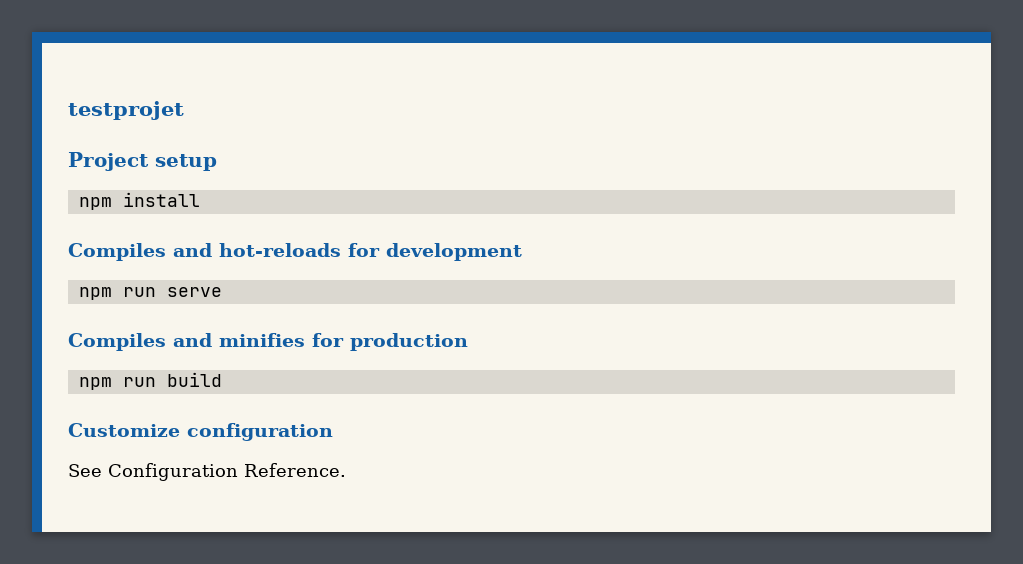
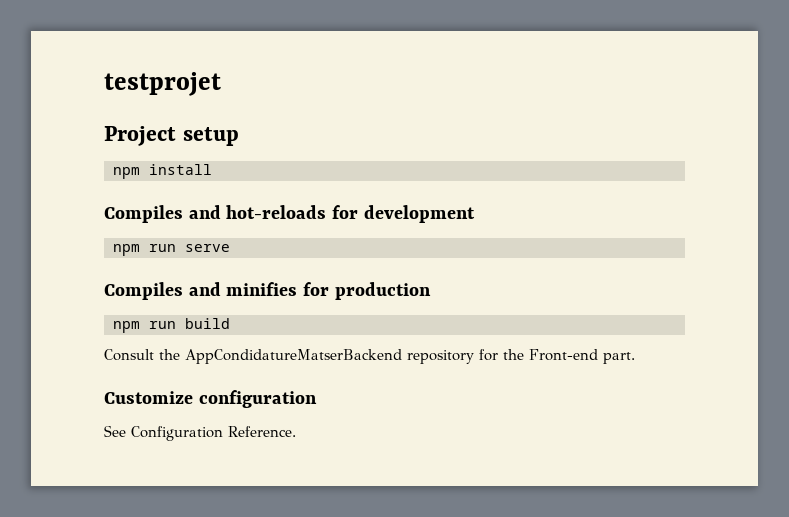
+ Consult the AppCondidatureMatserBackend repository for the Front-end part.

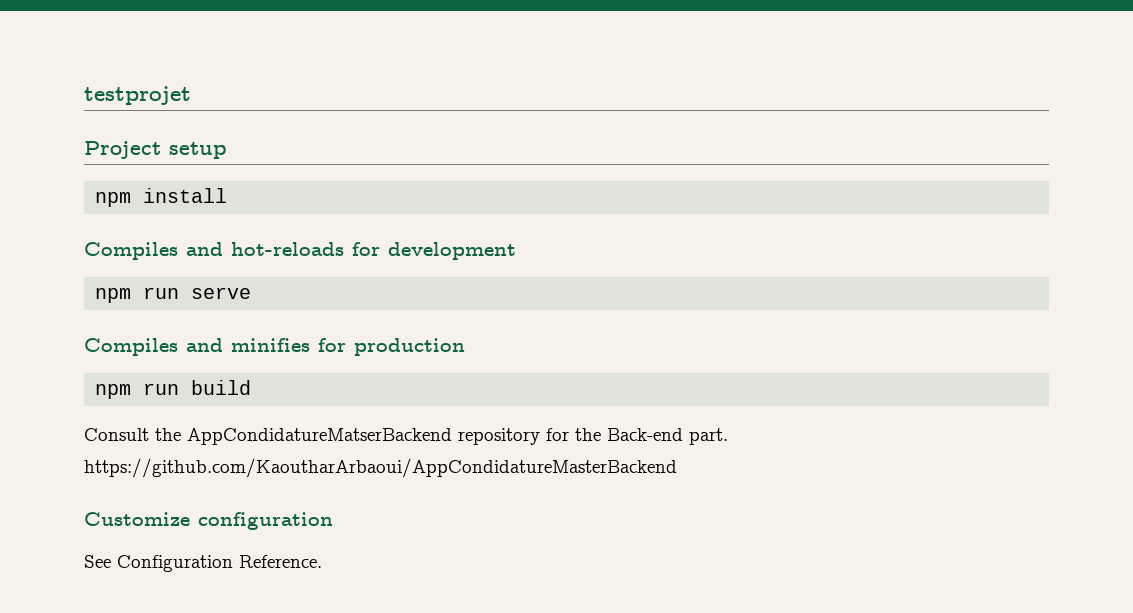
- Consult the AppCondidatureMatserBackend repository for the Front-end part.
+ Consult the AppCondidatureMatserBackend repository for the Back-end part. https://github.com/KaoutharArbaoui/AppCondidatureMasterBackend

